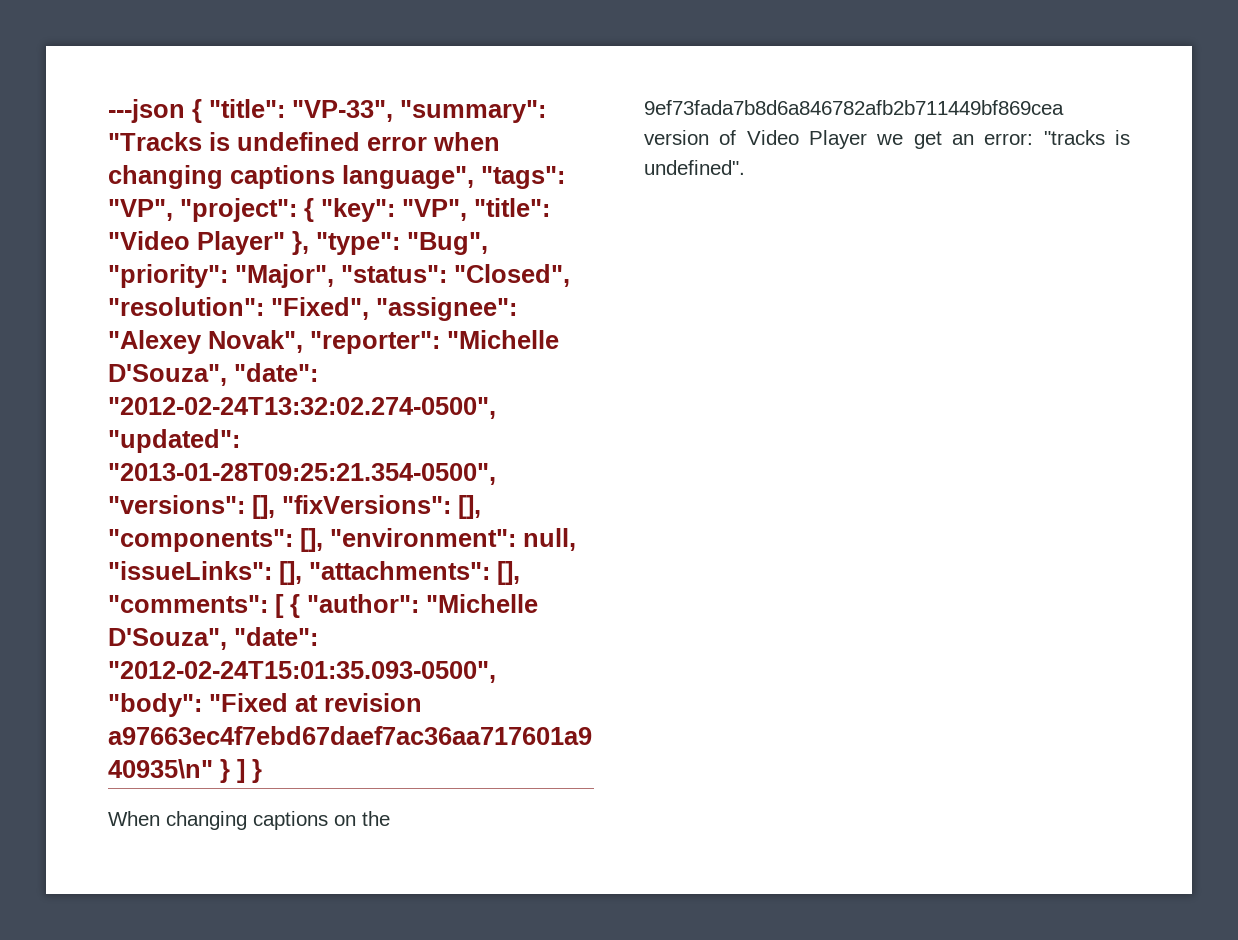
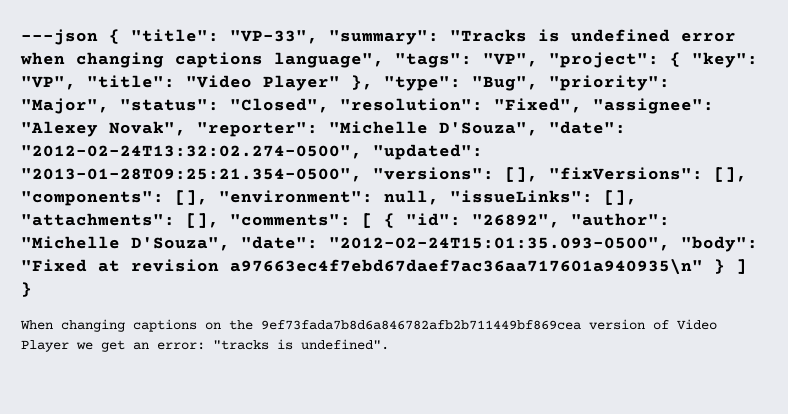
- [ { "author":
+ [ { "id": "26892", "author":

